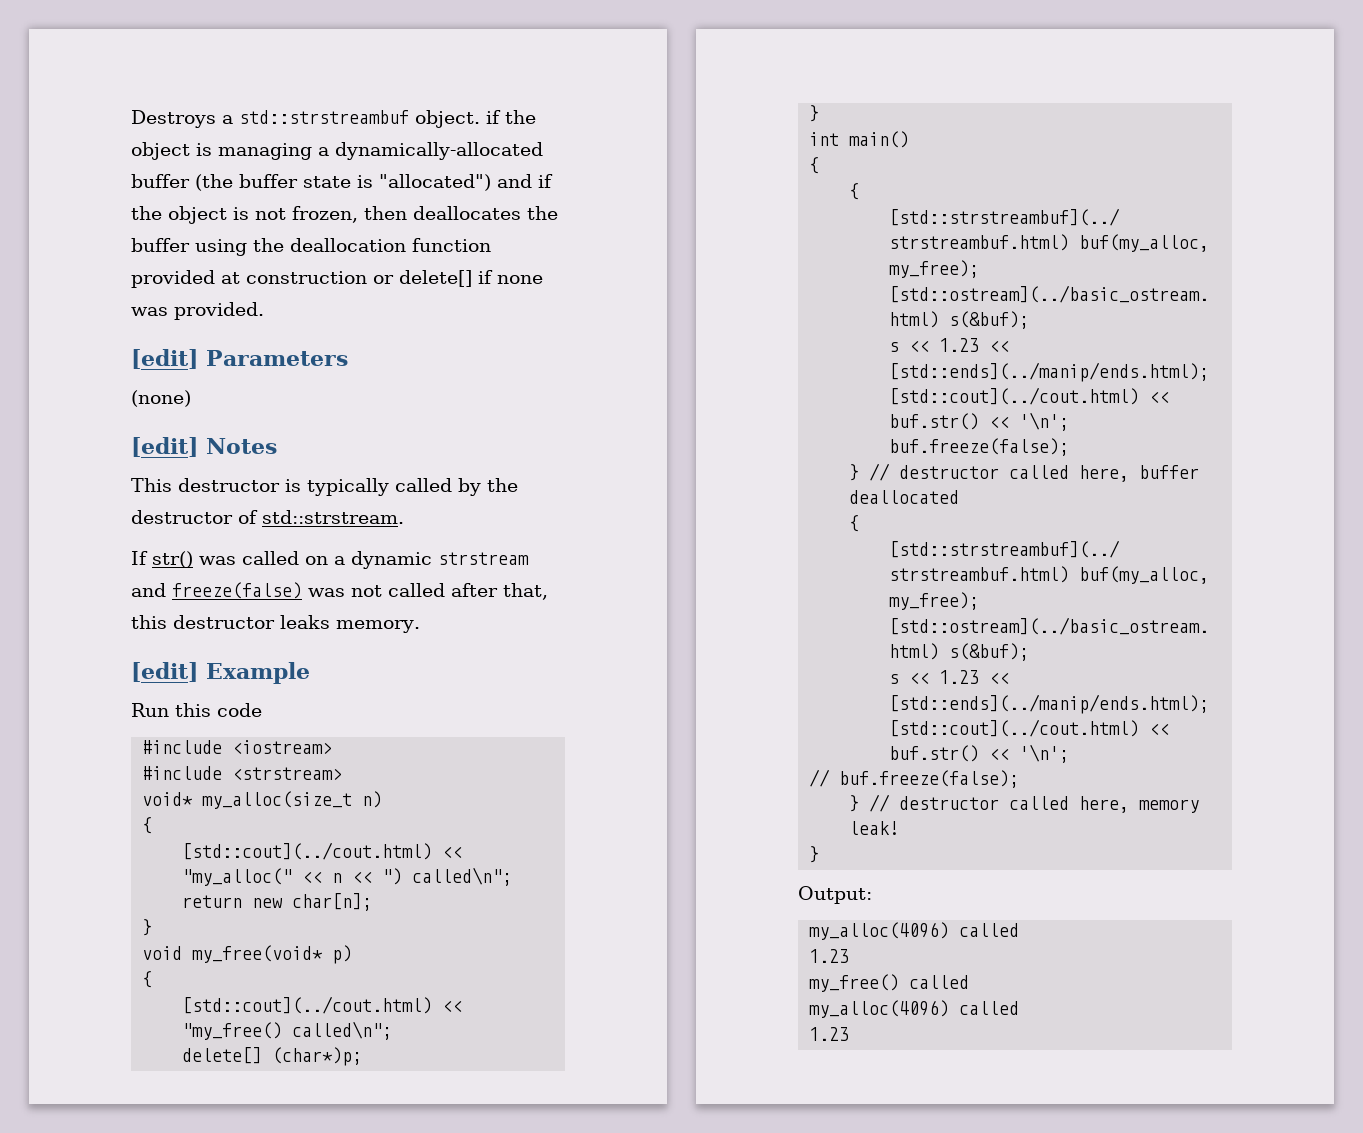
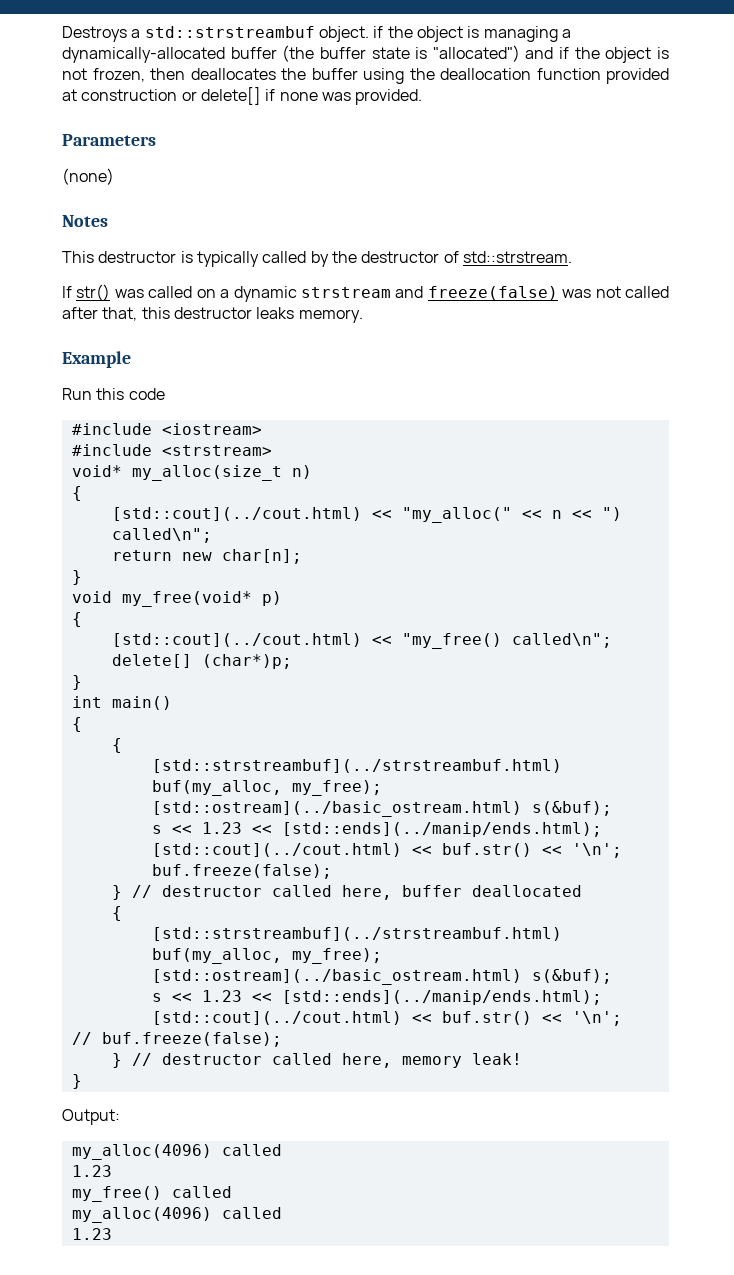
- [edit] Parameters
+ Parameters
- [edit] Notes
+ Notes
- [edit] Example
+ Example

